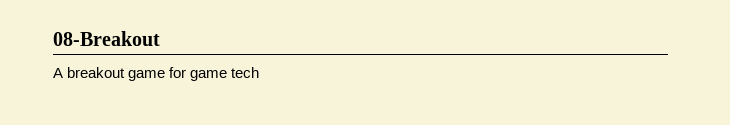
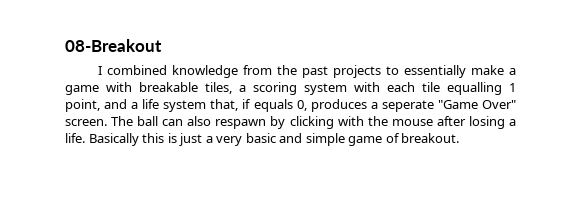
- A breakout game for game tech
+ I combined knowledge from the past projects to essentially make a game with breakable tiles, a scoring system with each tile equalling 1 point, and a life system that, if equals 0, produces a seperate "Game Over" screen. The ball can also respawn by clicking with the mouse after losing a life. Basically this is just a very basic and simple game of breakout.

